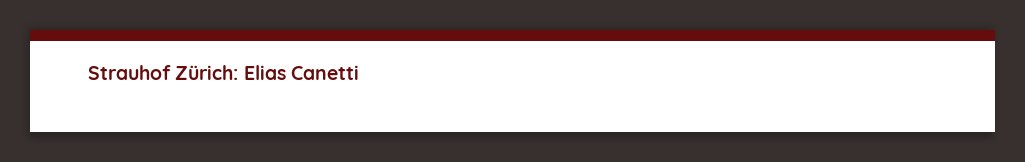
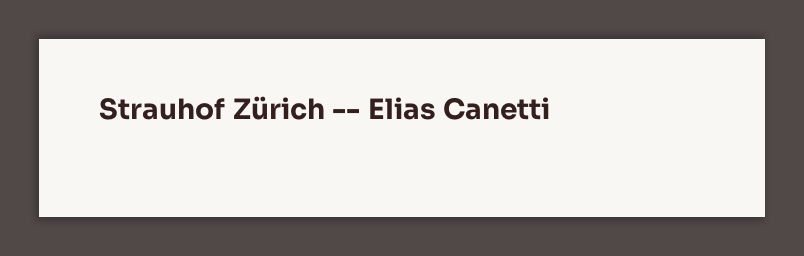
- Strauhof Zürich: Elias Canetti
+ Strauhof Zürich -- Elias Canetti

